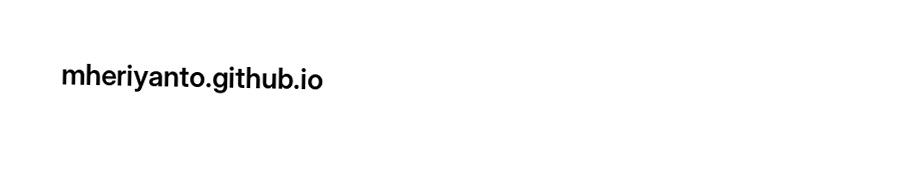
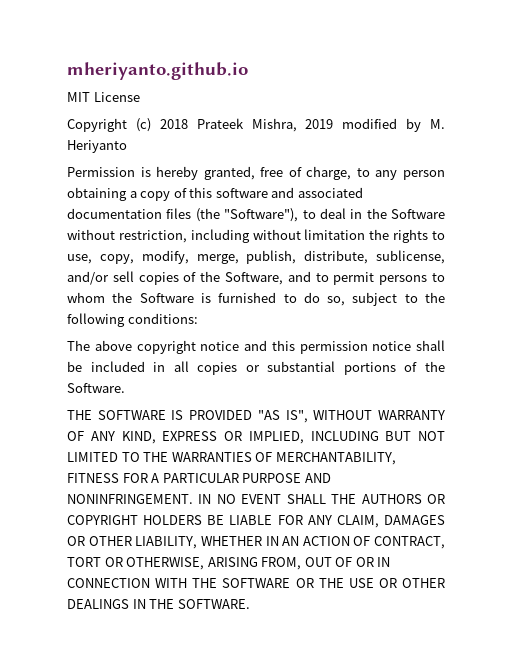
+ MIT License
+ Copyright (c) 2018 Prateek Mishra, 2019 modified by M. Heriyanto
+ Permission is hereby granted, free of charge, to any person obtaining a copy of this software and associated documentation files (the "Software"), to deal in the Software without restriction, including without limitation the rights to use, copy, modify, merge, publish, distribute, sublicense, and/or sell copies of the Software, and to permit persons to whom the Software is furnished to do so, subject to the following conditions:
+ The above copyright notice and this permission notice shall be included in all copies or substantial portions of the Software.
+ THE SOFTWARE IS PROVIDED "AS IS", WITHOUT WARRANTY OF ANY KIND, EXPRESS OR IMPLIED, INCLUDING BUT NOT LIMITED TO THE WARRANTIES OF MERCHANTABILITY, FITNESS FOR A PARTICULAR PURPOSE AND NONINFRINGEMENT. IN NO EVENT SHALL THE AUTHORS OR COPYRIGHT HOLDERS BE LIABLE FOR ANY CLAIM, DAMAGES OR OTHER LIABILITY, WHETHER IN AN ACTION OF CONTRACT, TORT OR OTHERWISE, ARISING FROM, OUT OF OR IN CONNECTION WITH THE SOFTWARE OR THE USE OR OTHER DEALINGS IN THE SOFTWARE.

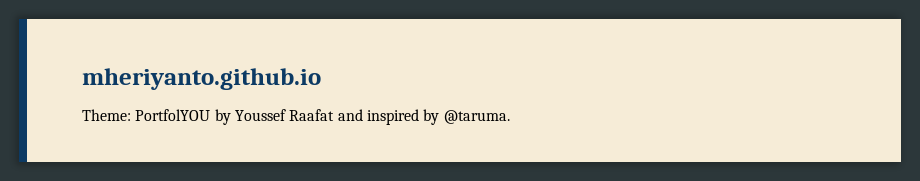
- MIT License
- Copyright (c) 2018 Prateek Mishra, 2019 modified by M. Heriyanto
- Permission is hereby granted, free of charge, to any person obtaining a copy of this software and associated documentation files (the "Software"), to deal in the Software without restriction, including without limitation the rights to use, copy, modify, merge, publish, distribute, sublicense, and/or sell copies of the Software, and to permit persons to whom the Software is furnished to do so, subject to the following conditions:
- The above copyright notice and this permission notice shall be included in all copies or substantial portions of the Software.
- THE SOFTWARE IS PROVIDED "AS IS", WITHOUT WARRANTY OF ANY KIND, EXPRESS OR IMPLIED, INCLUDING BUT NOT LIMITED TO THE WARRANTIES OF MERCHANTABILITY, FITNESS FOR A PARTICULAR PURPOSE AND NONINFRINGEMENT. IN NO EVENT SHALL THE AUTHORS OR COPYRIGHT HOLDERS BE LIABLE FOR ANY CLAIM, DAMAGES OR OTHER LIABILITY, WHETHER IN AN ACTION OF CONTRACT, TORT OR OTHERWISE, ARISING FROM, OUT OF OR IN CONNECTION WITH THE SOFTWARE OR THE USE OR OTHER DEALINGS IN THE SOFTWARE.
+ Theme: PortfolYOU by Youssef Raafat and inspired by @taruma.

